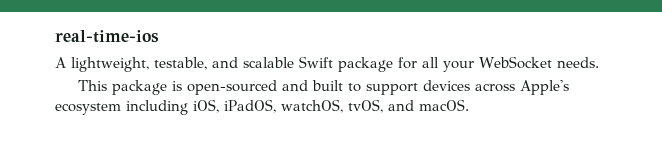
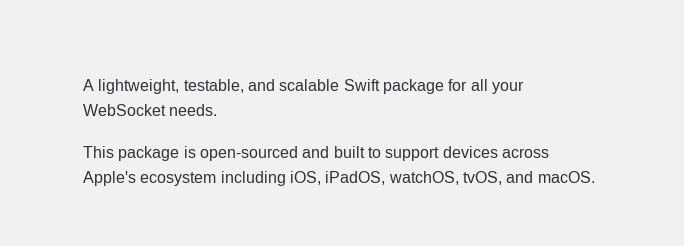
- real-time-ios

